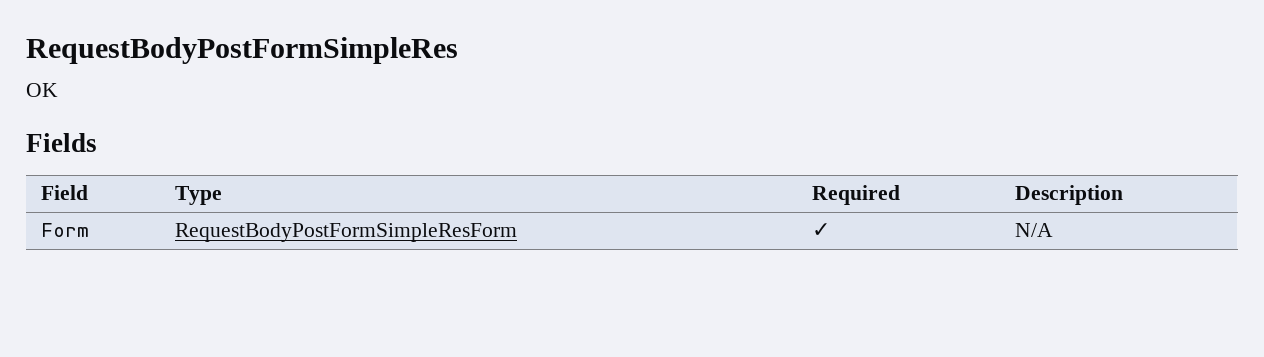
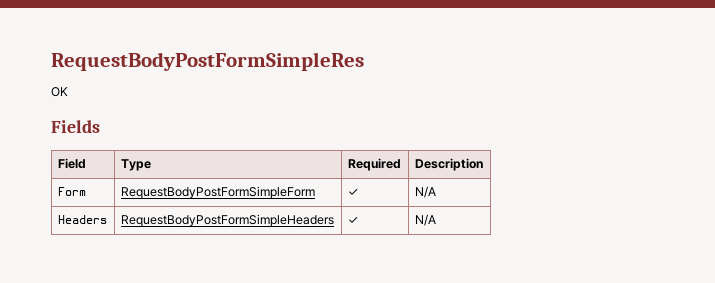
- Form | RequestBodyPostFormSimpleResForm | ✓ | N/A
+ Form | RequestBodyPostFormSimpleForm | ✓ | N/A
+ Headers | RequestBodyPostFormSimpleHeaders | ✓ | N/A

